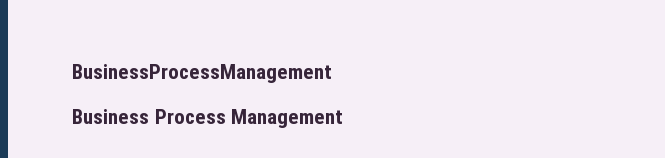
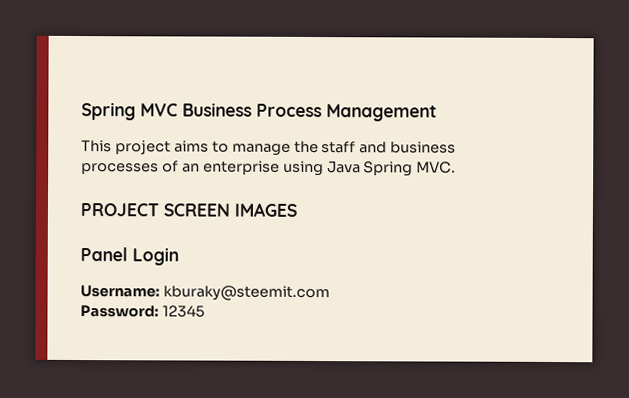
- BusinessProcessManagement
- Business Process Management
+ Spring MVC Business Process Management
+ This project aims to manage the staff and business processes of an enterprise using Java Spring MVC.
+ PROJECT SCREEN IMAGES
+ Panel Login
+ Username: kburaky@steemit.com
+ Password: 12345

